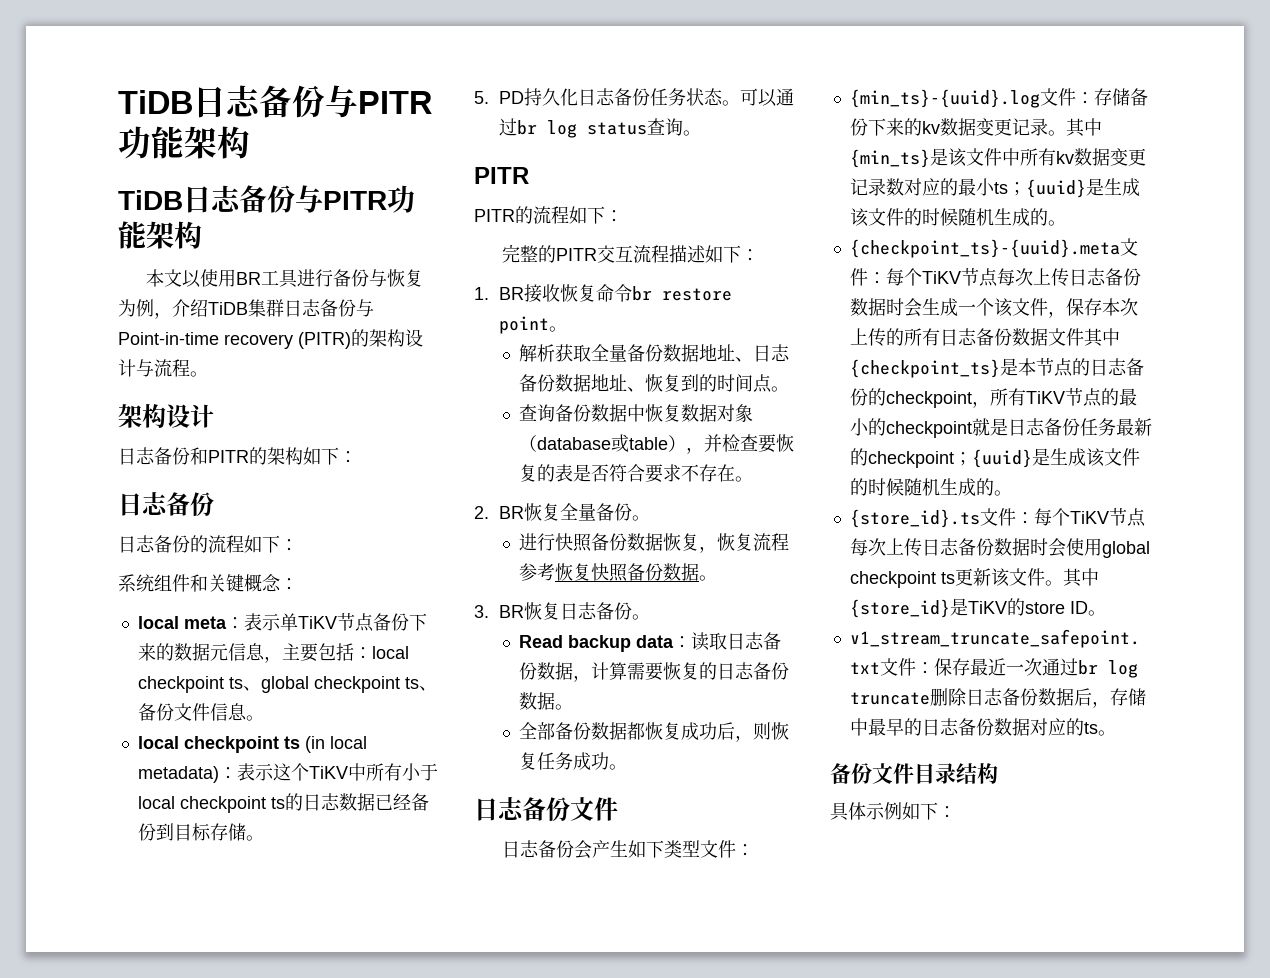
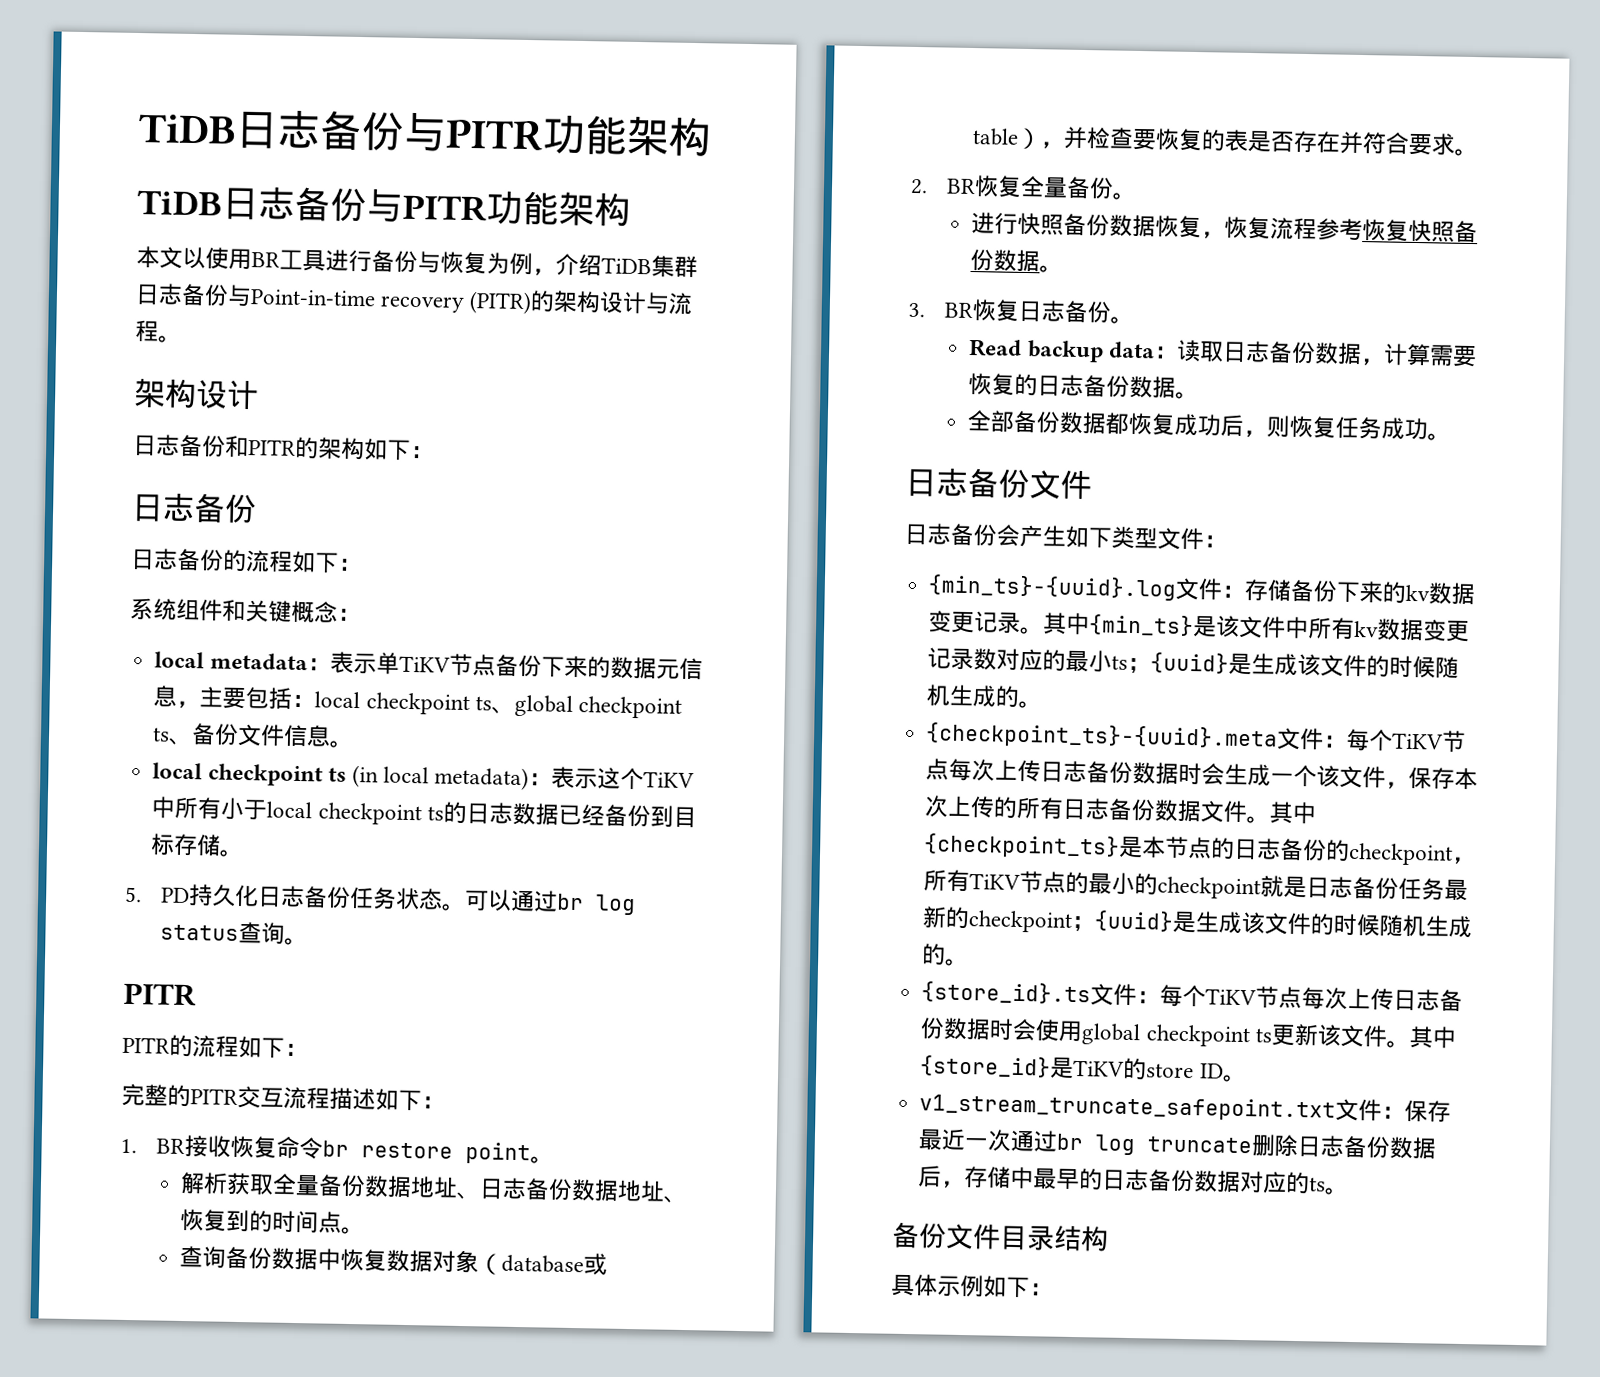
- local meta：表示单TiKV节点备份下来的数据元信息，主要包括：local checkpoint ts、global checkpoint ts、备份文件信息。
+ local metadata：表示单TiKV节点备份下来的数据元信息，主要包括：local checkpoint ts、global checkpoint ts、备份文件信息。
- 查询备份数据中恢复数据对象（database或table），并检查要恢复的表是否符合要求不存在。
+ 查询备份数据中恢复数据对象（database或table），并检查要恢复的表是否存在并符合要求。
- {checkpoint_ts}-{uuid}.meta文件：每个TiKV节点每次上传日志备份数据时会生成一个该文件，保存本次上传的所有日志备份数据文件其中{checkpoint_ts}是本节点的日志备份的checkpoint，所有TiKV节点的最小的checkpoint就是日志备份任务最新的checkpoint；{uuid}是生成该文件的时候随机生成的。
+ {checkpoint_ts}-{uuid}.meta文件：每个TiKV节点每次上传日志备份数据时会生成一个该文件，保存本次上传的所有日志备份数据文件。其中{checkpoint_ts}是本节点的日志备份的checkpoint，所有TiKV节点的最小的checkpoint就是日志备份任务最新的checkpoint；{uuid}是生成该文件的时候随机生成的。

